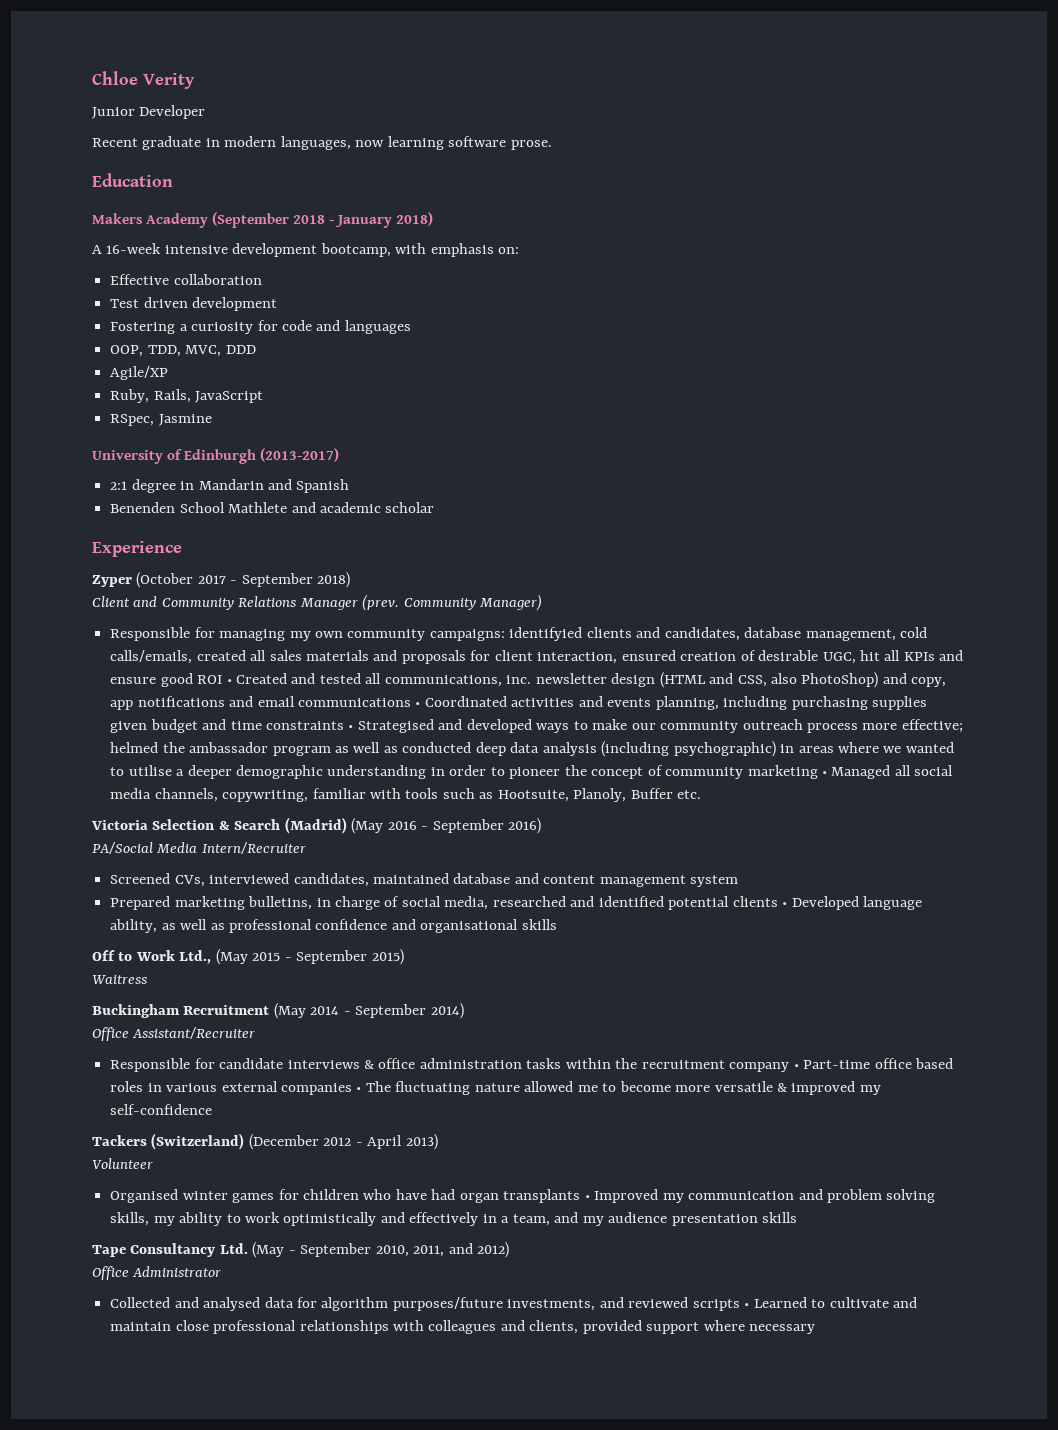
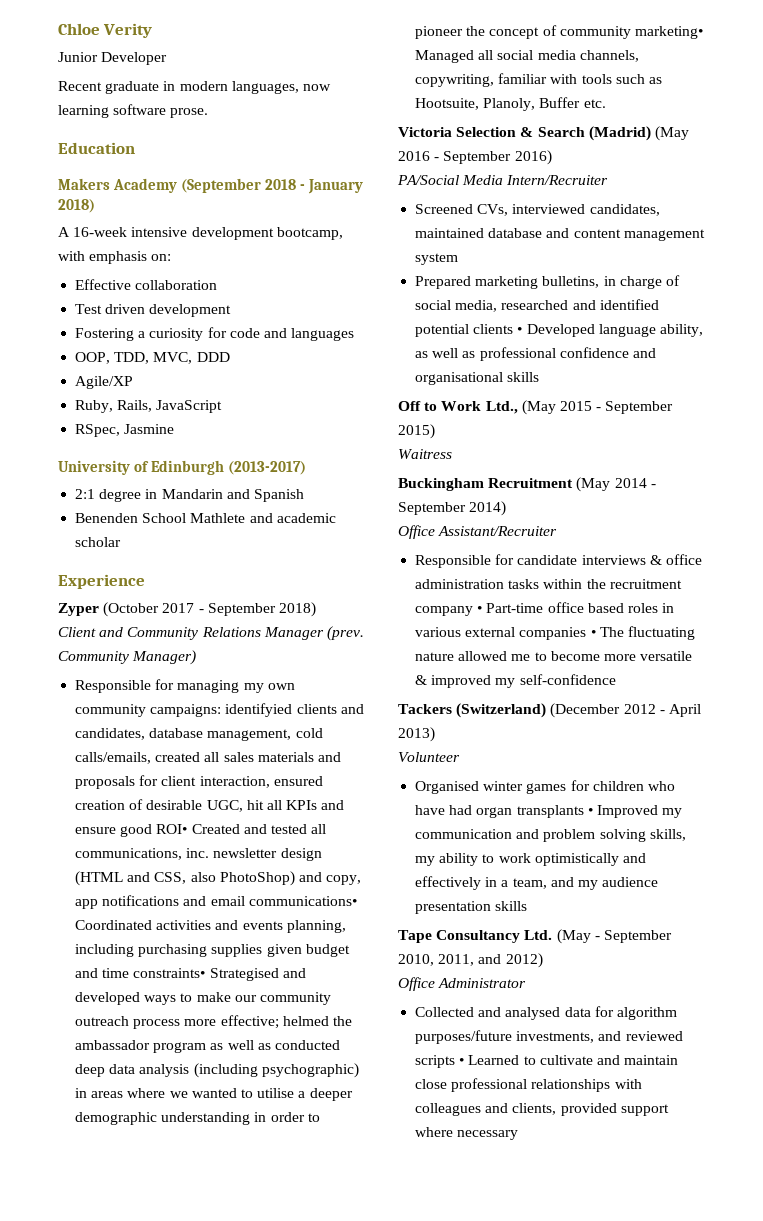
- identifyied clients and candidates, database management, cold calls/emails, created all sales materials and proposals for client interaction, ensured creation of desirable UGC, hit all KPIs and ensure good ROI • Created and tested all communications, inc. newsletter design (HTML and CSS, also PhotoShop) and copy, app notifications and email communications • Coordinated activities and events planning, including purchasing supplies given budget and time constraints • Strategised and developed ways to make our community outreach process more effective;
+ identifyied clients and candidates, database management, cold calls/emails, created all sales materials and proposals for client interaction, ensured creation of desirable UGC, hit all KPIs and ensure good ROI• Created and tested all communications, inc. newsletter design (HTML and CSS, also PhotoShop) and copy, app notifications and email communications• Coordinated activities and events planning, including purchasing supplies given budget and time constraints• Strategised and developed ways to make our community outreach process more effective;
- helmed the ambassador program as well as conducted deep data analysis (including psychographic) in areas where we wanted to utilise a deeper demographic understanding in order to pioneer the concept of community marketing • Managed all social media channels, copywriting, familiar with tools such as Hootsuite, Planoly, Buffer etc.
+ helmed the ambassador program as well as conducted deep data analysis (including psychographic) in areas where we wanted to utilise a deeper demographic understanding in order to pioneer the concept of community marketing• Managed all social media channels, copywriting, familiar with tools such as Hootsuite, Planoly, Buffer etc.

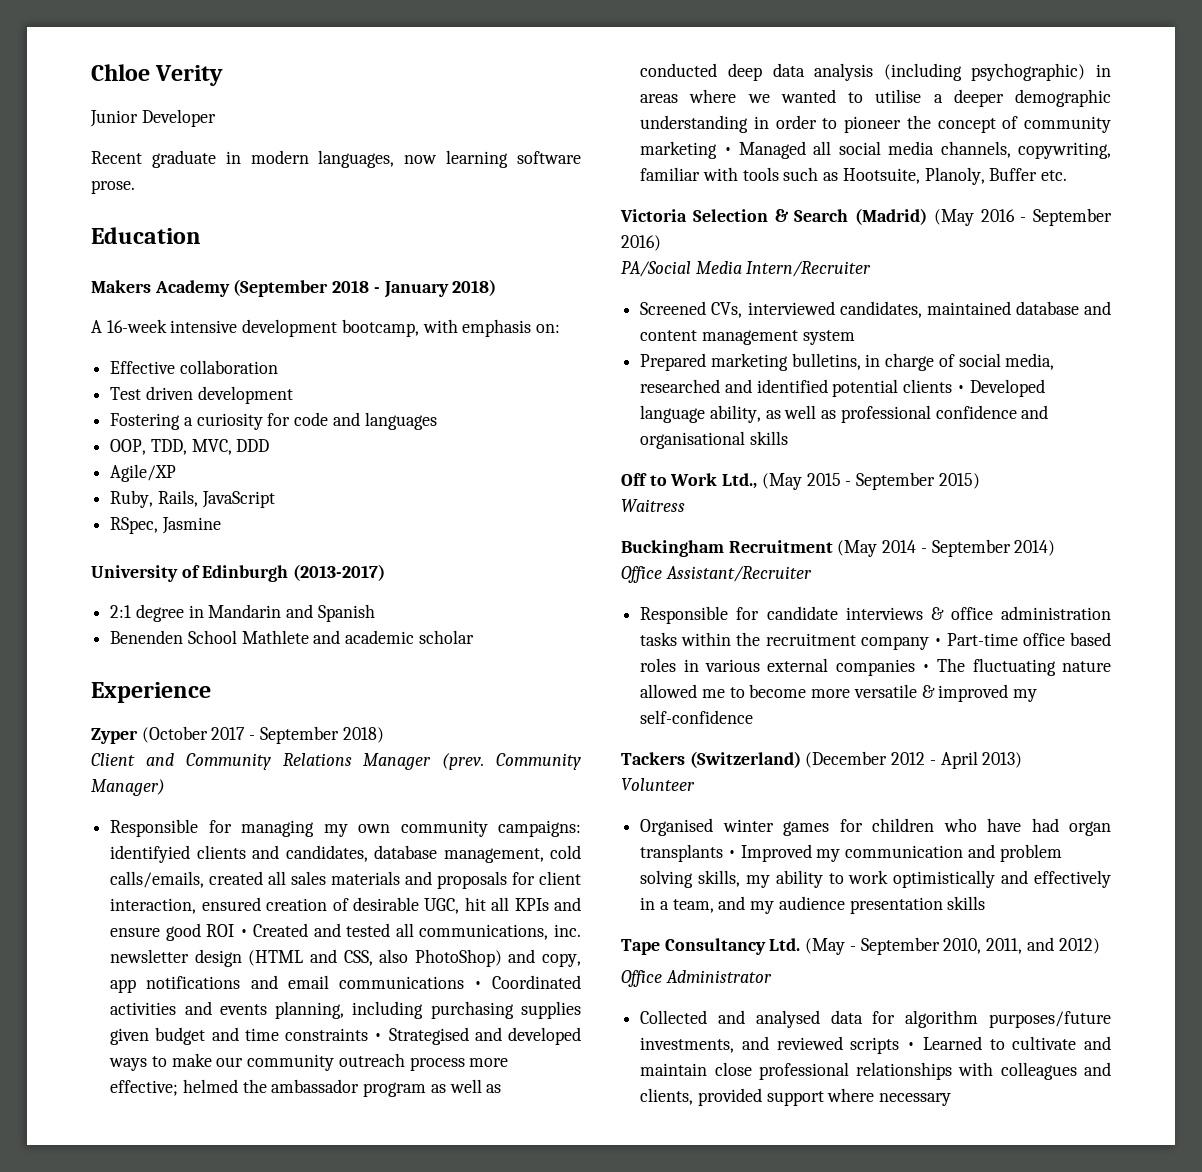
- identifyied clients and candidates, database management, cold calls/emails, created all sales materials and proposals for client interaction, ensured creation of desirable UGC, hit all KPIs and ensure good ROI• Created and tested all communications, inc. newsletter design (HTML and CSS, also PhotoShop) and copy, app notifications and email communications• Coordinated activities and events planning, including purchasing supplies given budget and time constraints• Strategised and developed ways to make our community outreach process more effective;
+ identifyied clients and candidates, database management, cold calls/emails, created all sales materials and proposals for client interaction, ensured creation of desirable UGC, hit all KPIs and ensure good ROI • Created and tested all communications, inc. newsletter design (HTML and CSS, also PhotoShop) and copy, app notifications and email communications • Coordinated activities and events planning, including purchasing supplies given budget and time constraints • Strategised and developed ways to make our community outreach process more effective;
- helmed the ambassador program as well as conducted deep data analysis (including psychographic) in areas where we wanted to utilise a deeper demographic understanding in order to pioneer the concept of community marketing• Managed all social media channels, copywriting, familiar with tools such as Hootsuite, Planoly, Buffer etc.
+ helmed the ambassador program as well as conducted deep data analysis (including psychographic) in areas where we wanted to utilise a deeper demographic understanding in order to pioneer the concept of community marketing • Managed all social media channels, copywriting, familiar with tools such as Hootsuite, Planoly, Buffer etc.

